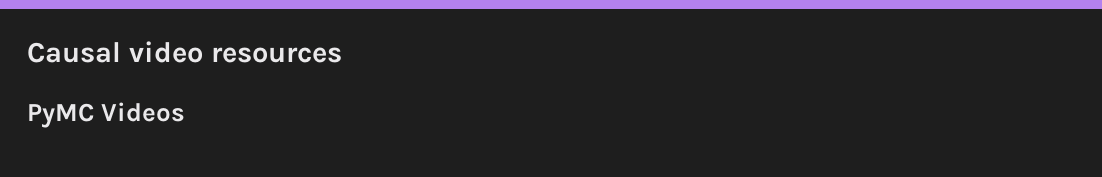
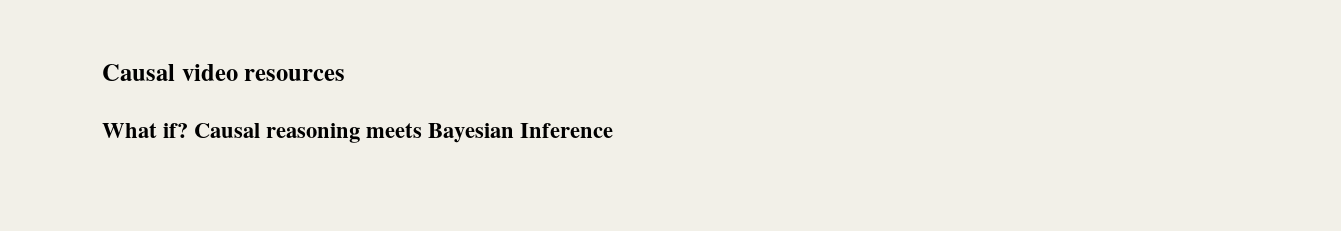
- PyMC Videos
+ What if? Causal reasoning meets Bayesian Inference

